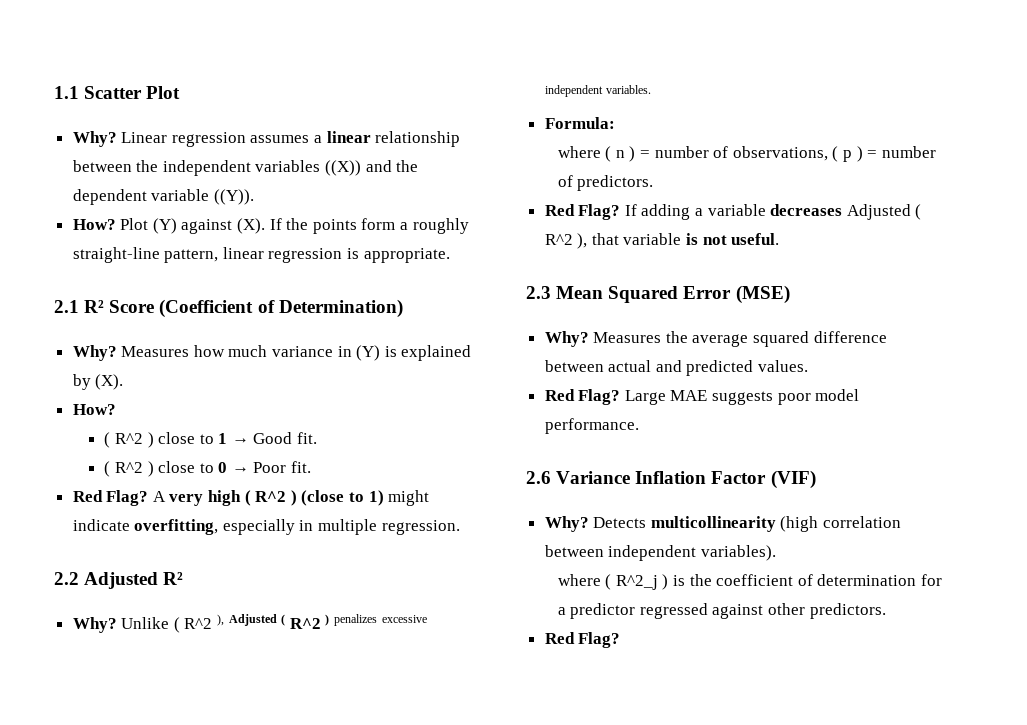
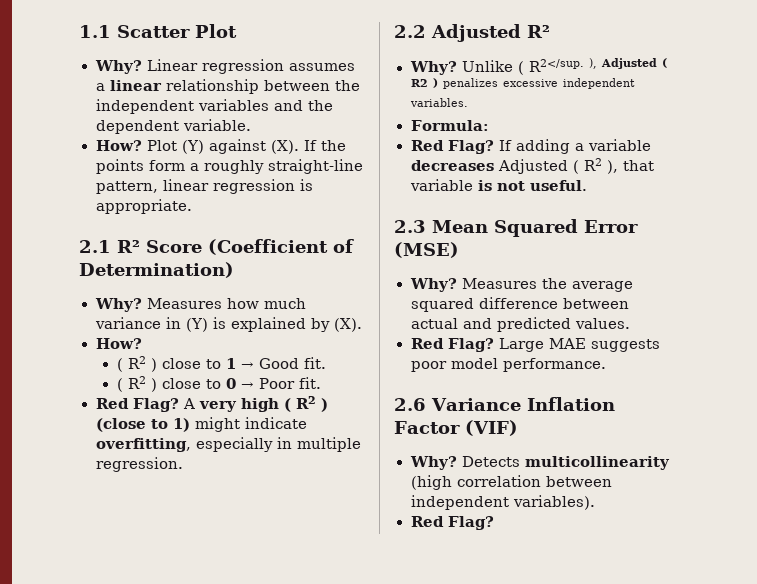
- Linear regression assumes a linear relationship between the independent variables ((X)) and the dependent variable ((Y)).
+ Linear regression assumes a linear relationship between the independent variables and the dependent variable.
- ( R^2 ) close to 1 → Good fit.
+ ( R2 ) close to 1 → Good fit.
- ( R^2 ) close to 0 → Poor fit.
+ ( R2 ) close to 0 → Poor fit.
- A very high ( R^2 ) (close to 1) might indicate overfitting, especially in multiple regression.
+ A very high ( R2 ) (close to 1) might indicate overfitting, especially in multiple regression.
- Unlike ( R^2 ), Adjusted ( R^2 ) penalizes excessive independent variables.
+ Unlike ( R2</sup. ), Adjusted ( R2 ) penalizes excessive independent variables.
- where ( n ) = number of observations, ( p ) = number of predictors.
- If adding a variable decreases Adjusted ( R^2 ), that variable is not useful.
+ If adding a variable decreases Adjusted ( R2 ), that variable is not useful.
- where ( R^2_j ) is the coefficient of determination for a predictor regressed against other predictors.

